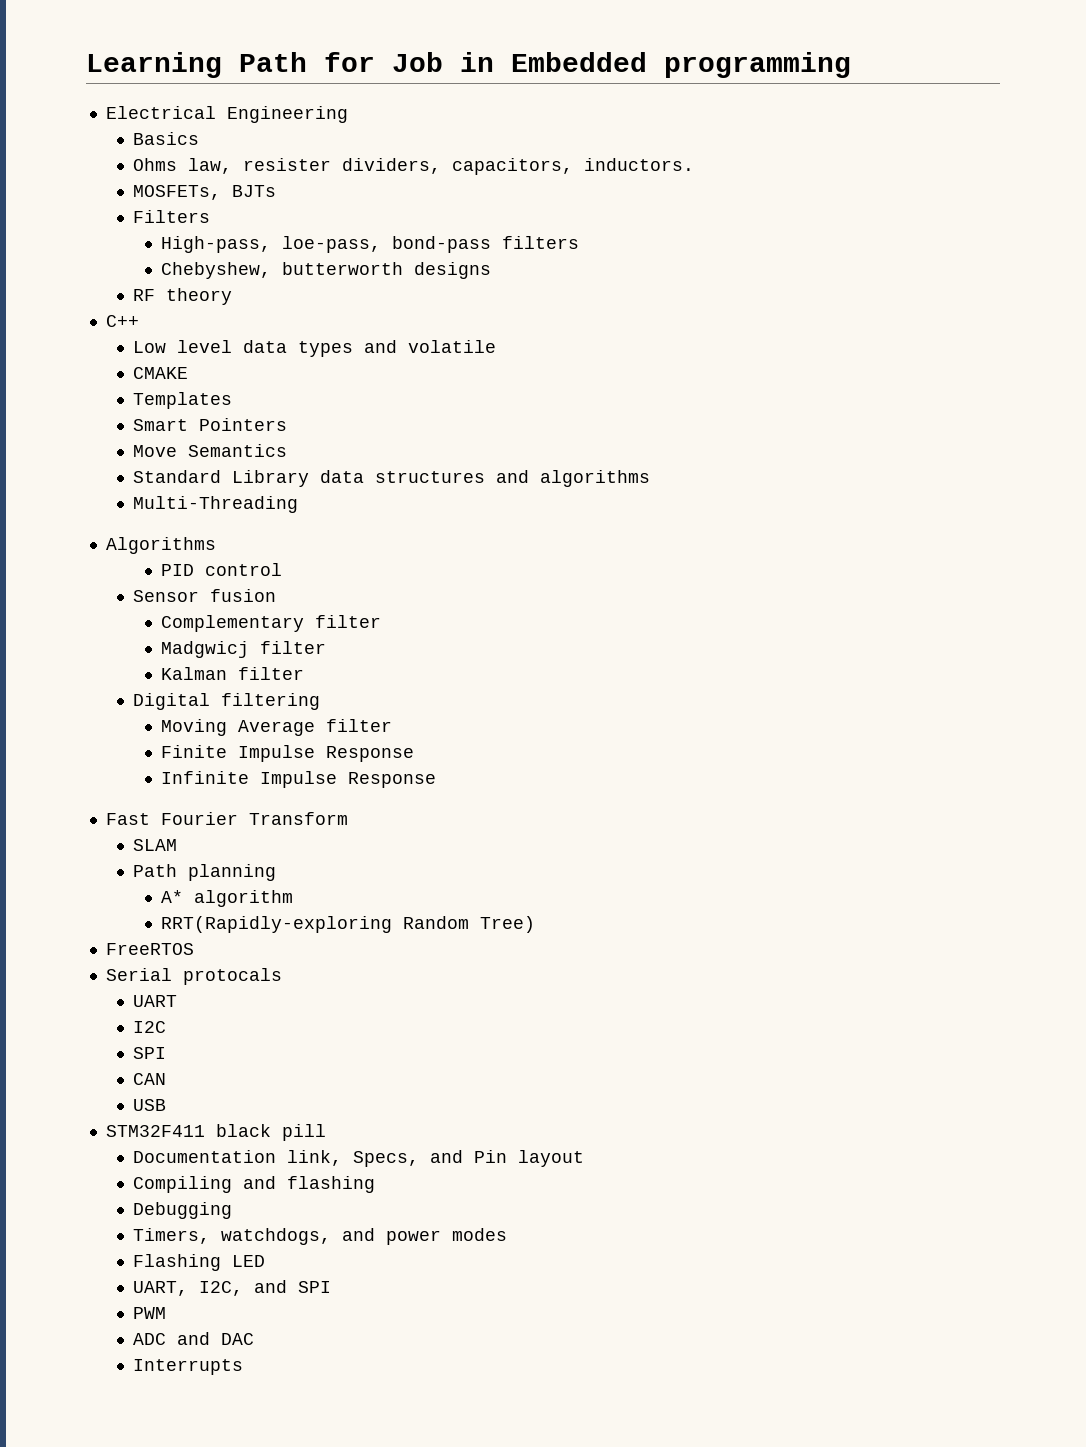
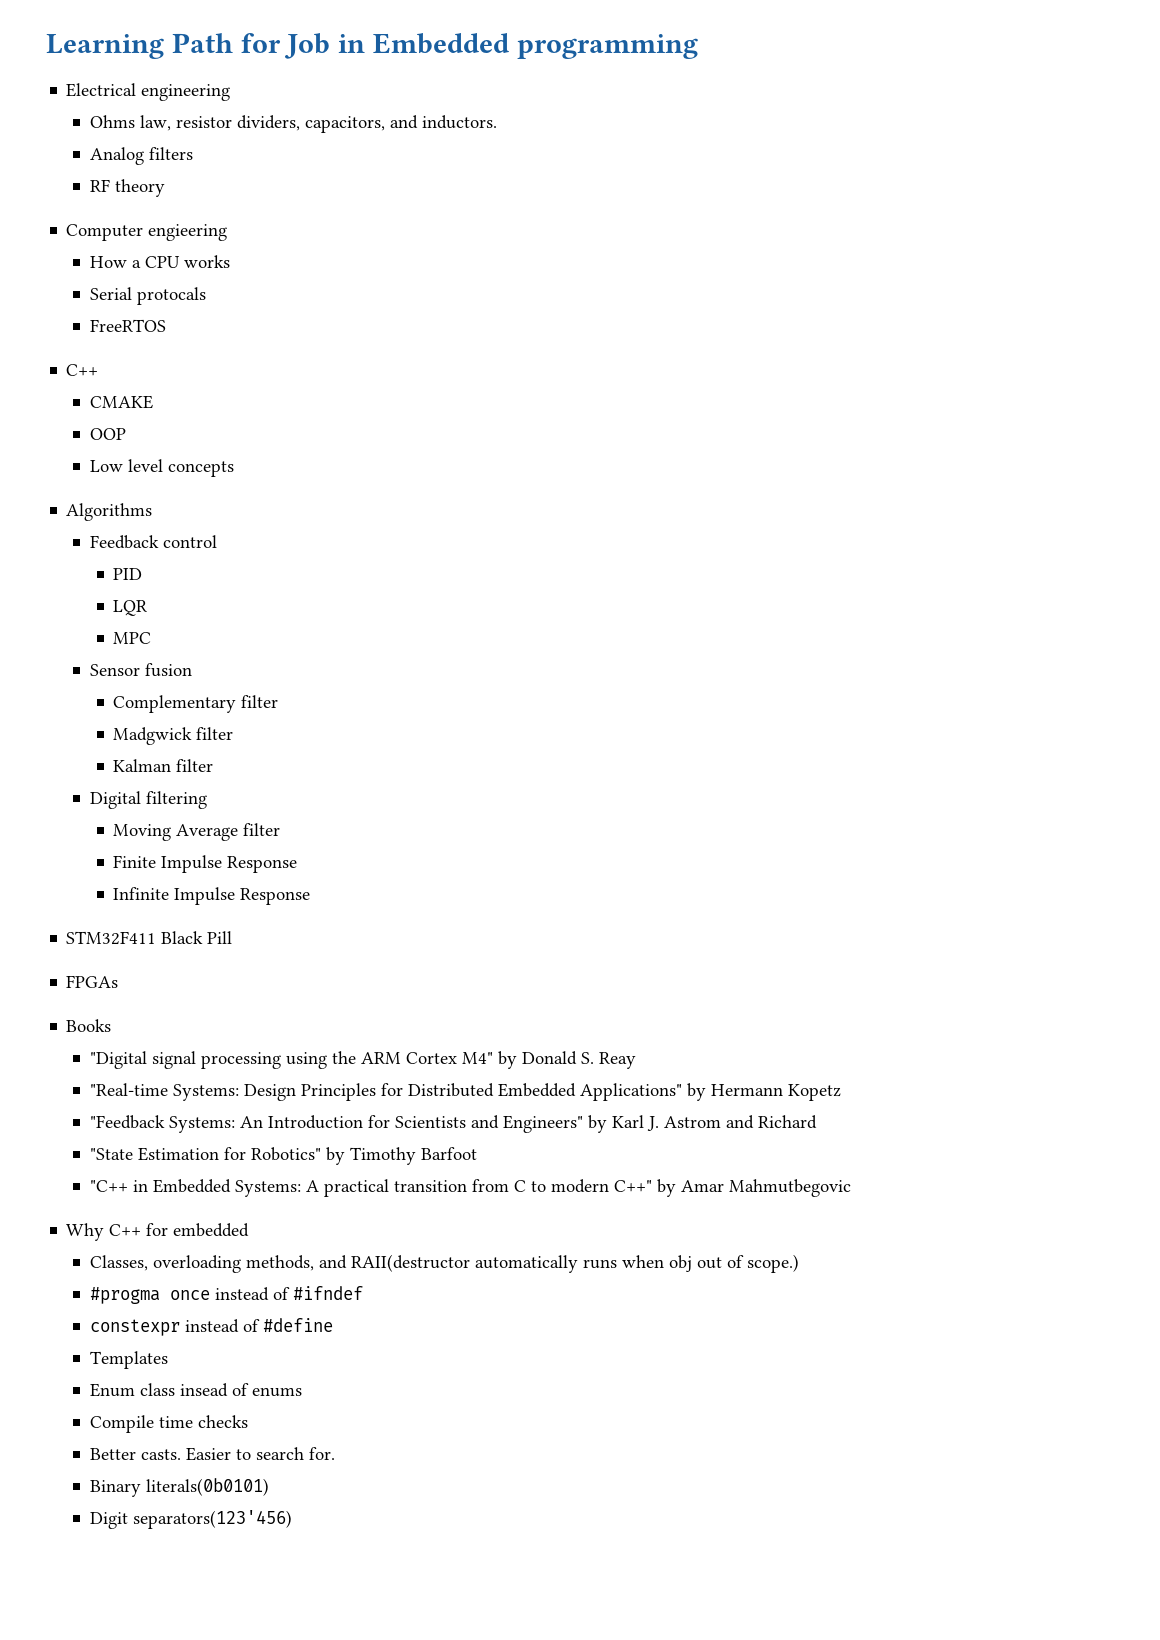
- Electrical Engineering
- Basics
+ Electrical engineering
- Ohms law, resister dividers, capacitors, inductors.
+ Ohms law, resistor dividers, capacitors, and inductors.
- MOSFETs, BJTs
- Filters
- High-pass, loe-pass, bond-pass filters
- Chebyshew, butterworth designs
+ Analog filters
  RF theory
+ Computer engieering
+ How a CPU works
+ Serial protocals
+ FreeRTOS
  C++
+ CMAKE
+ OOP
- Low level data types and volatile
- CMAKE
- Templates
- Smart Pointers
- Move Semantics
- Standard Library data structures and algorithms
- Multi-Threading
+ Low level concepts
+ Feedback control
- PID control
+ PID
+ LQR
+ MPC
- Madgwicj filter
+ Madgwick filter
- Fast Fourier Transform
- SLAM
- Path planning
- A* algorithm
- RRT(Rapidly-exploring Random Tree)
- FreeRTOS
- Serial protocals
- UART
- I2C
- SPI
- CAN
- USB
- STM32F411 black pill
- Documentation link, Specs, and Pin layout
- Compiling and flashing
- Debugging
- Timers, watchdogs, and power modes
- Flashing LED
- UART, I2C, and SPI
- PWM
- ADC and DAC
- Interrupts
+ STM32F411 Black Pill
+ FPGAs
+ Books
+ "Digital signal processing using the ARM Cortex M4" by Donald S. Reay
+ "Real-time Systems: Design Principles for Distributed Embedded Applications" by Hermann Kopetz
+ "Feedback Systems: An Introduction for Scientists and Engineers" by Karl J. Astrom and Richard
+ "State Estimation for Robotics" by Timothy Barfoot
+ "C++ in Embedded Systems: A practical transition from C to modern C++" by Amar Mahmutbegovic
+ Why C++ for embedded
+ Classes, overloading methods, and RAII(destructor automatically runs when obj out of scope.)
+ #progma once instead of #ifndef
+ constexpr instead of #define
+ Templates
+ Enum class insead of enums
+ Compile time checks
+ Better casts. Easier to search for.
+ Binary literals(0b0101)
+ Digit separators(123'456)

